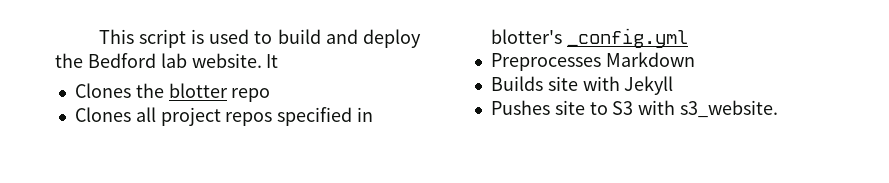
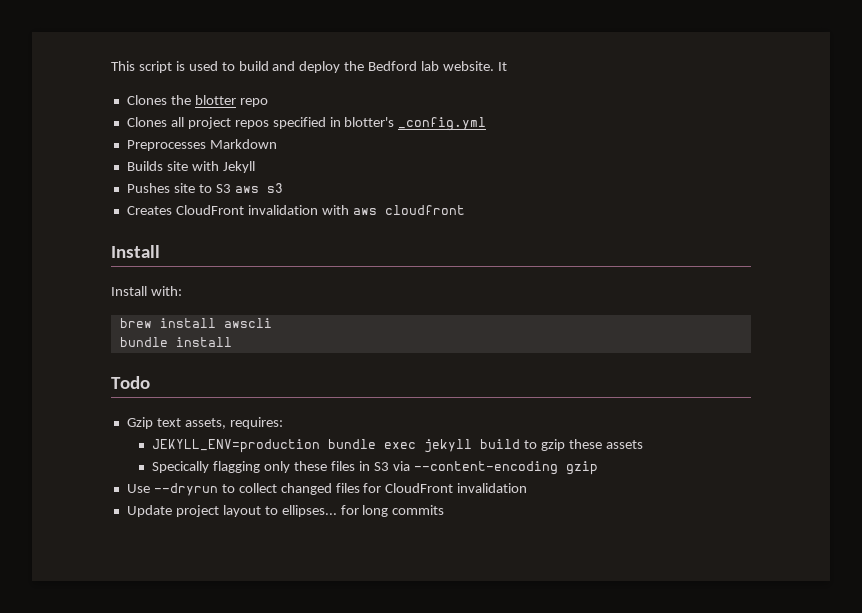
- Pushes site to S3 with s3_website.
+ Pushes site to S3 aws s3
+ Creates CloudFront invalidation with aws cloudfront
+ Install
+ Install with:
+ brew install awscli
+ bundle install
+ Todo
+ Gzip text assets, requires:
+ JEKYLL_ENV=production bundle exec jekyll build to gzip these assets
+ Specically flagging only these files in S3 via --content-encoding gzip
+ Use --dryrun to collect changed files for CloudFront invalidation
+ Update project layout to ellipses... for long commits

